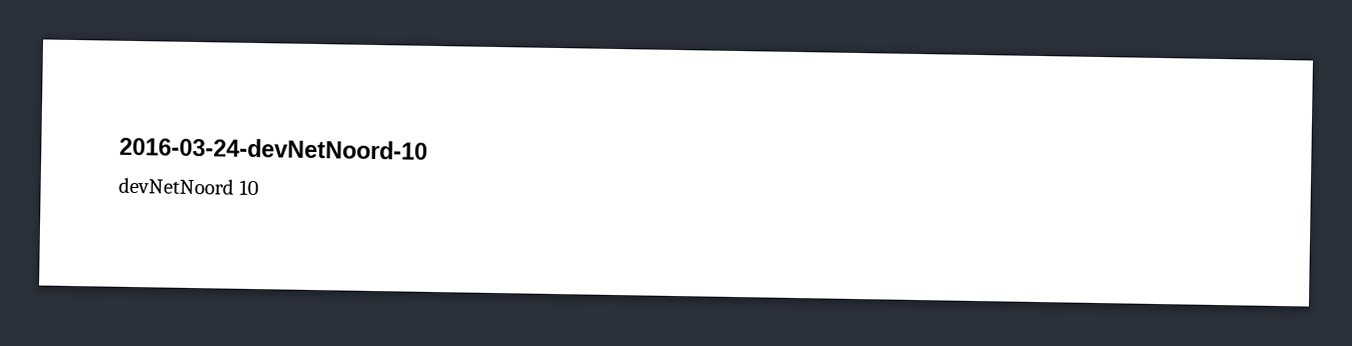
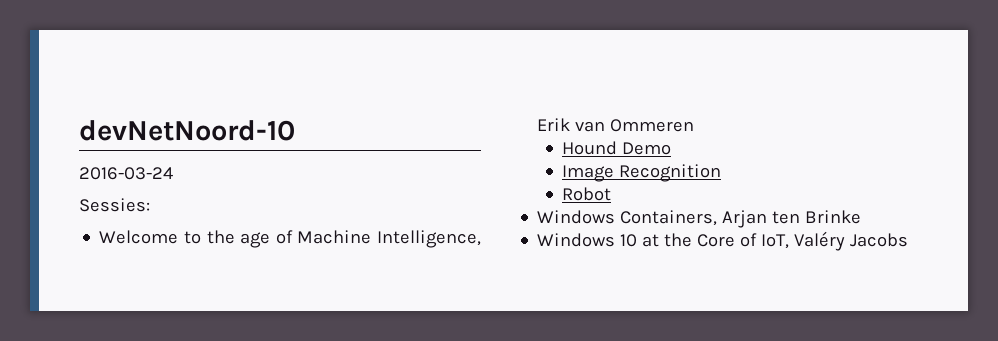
- 2016-03-24-devNetNoord-10
- devNetNoord 10
+ devNetNoord-10
+ 2016-03-24
+ Sessies:
+ Welcome to the age of Machine Intelligence, Erik van Ommeren
+ Hound Demo
+ Image Recognition
+ Robot
+ Windows Containers, Arjan ten Brinke
+ Windows 10 at the Core of IoT, Valéry Jacobs

